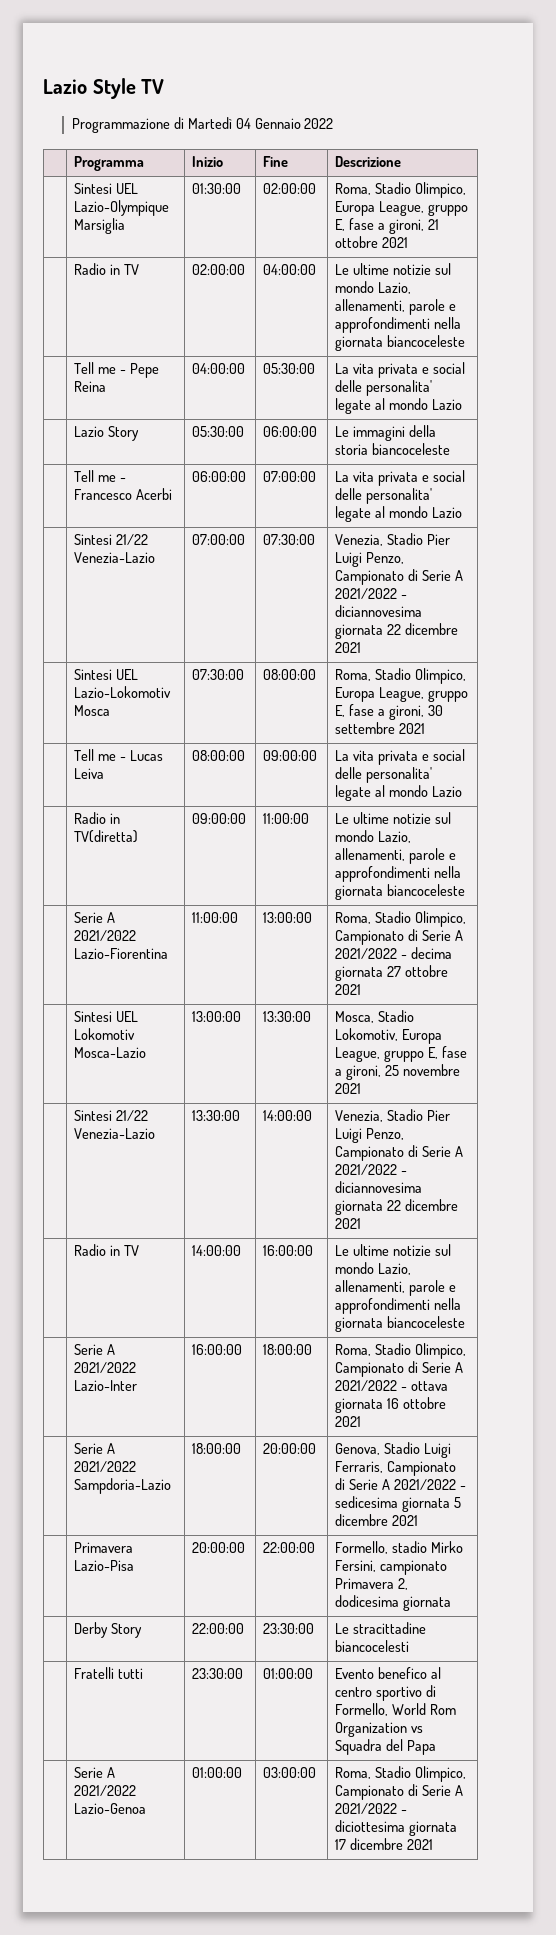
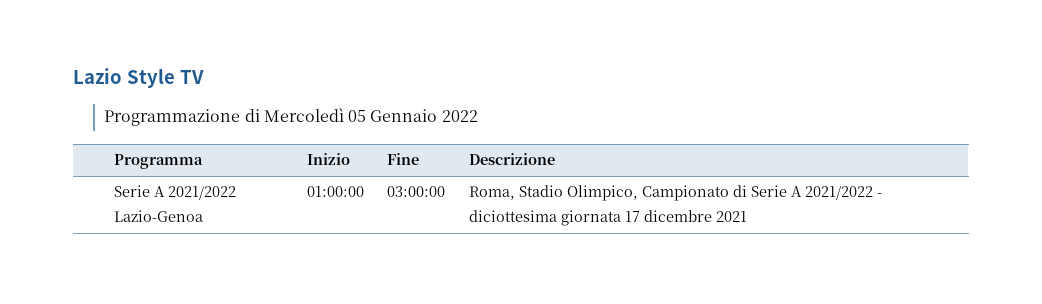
- Programmazione di Martedì 04 Gennaio 2022
+ Programmazione di Mercoledì 05 Gennaio 2022
- | Sintesi UEL Lazio-Olympique Marsiglia | 01:30:00 | 02:00:00 | Roma, Stadio Olimpico, Europa League, gruppo E, fase a gironi, 21 ottobre 2021
- | Radio in TV | 02:00:00 | 04:00:00 | Le ultime notizie sul mondo Lazio, allenamenti, parole e approfondimenti nella giornata biancoceleste
- | Tell me - Pepe Reina | 04:00:00 | 05:30:00 | La vita privata e social delle personalita' legate al mondo Lazio
- | Lazio Story | 05:30:00 | 06:00:00 | Le immagini della storia biancoceleste
- | Tell me - Francesco Acerbi | 06:00:00 | 07:00:00 | La vita privata e social delle personalita' legate al mondo Lazio
- | Sintesi 21/22 Venezia-Lazio | 07:00:00 | 07:30:00 | Venezia, Stadio Pier Luigi Penzo, Campionato di Serie A 2021/2022 - diciannovesima giornata 22 dicembre 2021
- | Sintesi UEL Lazio-Lokomotiv Mosca | 07:30:00 | 08:00:00 | Roma, Stadio Olimpico, Europa League, gruppo E, fase a gironi, 30 settembre 2021
- | Tell me - Lucas Leiva | 08:00:00 | 09:00:00 | La vita privata e social delle personalita' legate al mondo Lazio
- | Radio in TV(diretta) | 09:00:00 | 11:00:00 | Le ultime notizie sul mondo Lazio, allenamenti, parole e approfondimenti nella giornata biancoceleste
- | Serie A 2021/2022 Lazio-Fiorentina | 11:00:00 | 13:00:00 | Roma, Stadio Olimpico, Campionato di Serie A 2021/2022 - decima giornata 27 ottobre 2021
- | Sintesi UEL Lokomotiv Mosca-Lazio | 13:00:00 | 13:30:00 | Mosca, Stadio Lokomotiv, Europa League, gruppo E, fase a gironi, 25 novembre 2021
- | Sintesi 21/22 Venezia-Lazio | 13:30:00 | 14:00:00 | Venezia, Stadio Pier Luigi Penzo, Campionato di Serie A 2021/2022 - diciannovesima giornata 22 dicembre 2021
- | Radio in TV | 14:00:00 | 16:00:00 | Le ultime notizie sul mondo Lazio, allenamenti, parole e approfondimenti nella giornata biancoceleste
- | Serie A 2021/2022 Lazio-Inter | 16:00:00 | 18:00:00 | Roma, Stadio Olimpico, Campionato di Serie A 2021/2022 - ottava giornata 16 ottobre 2021
- | Serie A 2021/2022 Sampdoria-Lazio | 18:00:00 | 20:00:00 | Genova, Stadio Luigi Ferraris, Campionato di Serie A 2021/2022 - sedicesima giornata 5 dicembre 2021
- | Primavera Lazio-Pisa | 20:00:00 | 22:00:00 | Formello, stadio Mirko Fersini, campionato Primavera 2, dodicesima giornata
- | Derby Story | 22:00:00 | 23:30:00 | Le stracittadine biancocelesti
- | Fratelli tutti | 23:30:00 | 01:00:00 | Evento benefico al centro sportivo di Formello, World Rom Organization vs Squadra del Papa

